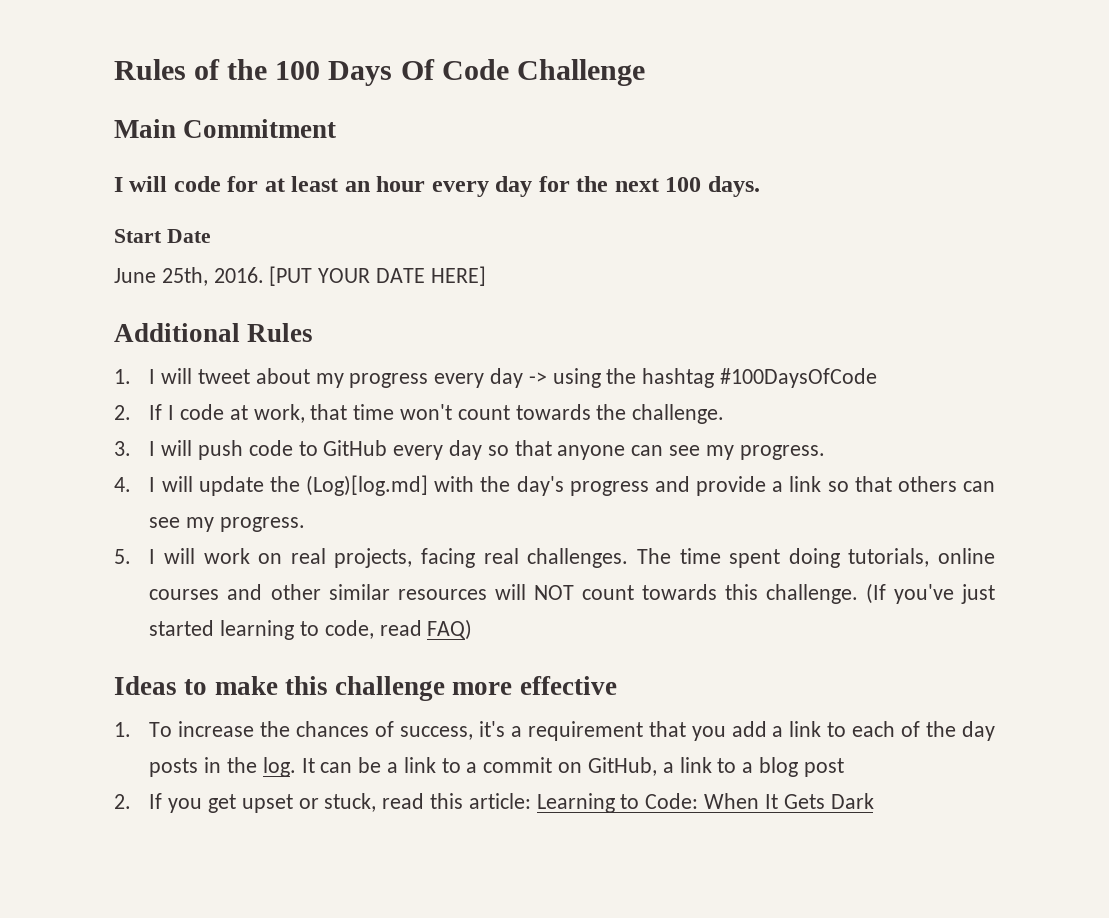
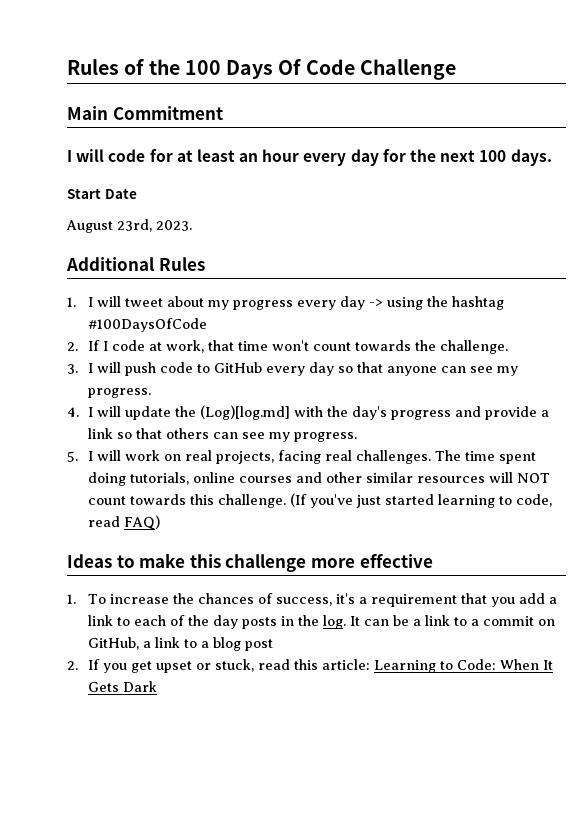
- June 25th, 2016. [PUT YOUR DATE HERE]
+ August 23rd, 2023.

